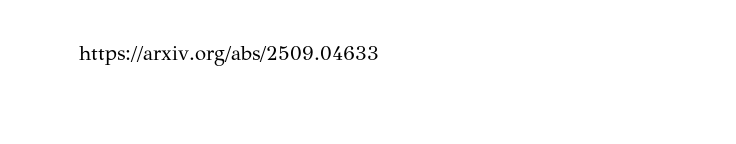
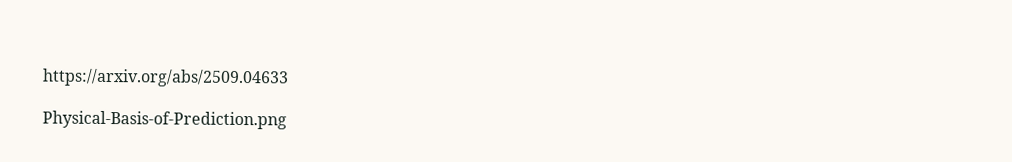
+ Physical-Basis-of-Prediction.png

